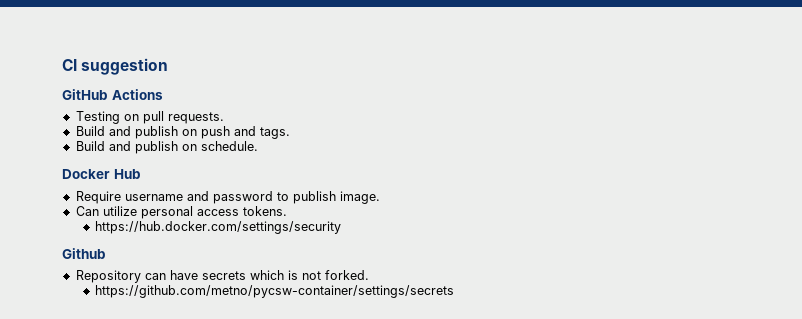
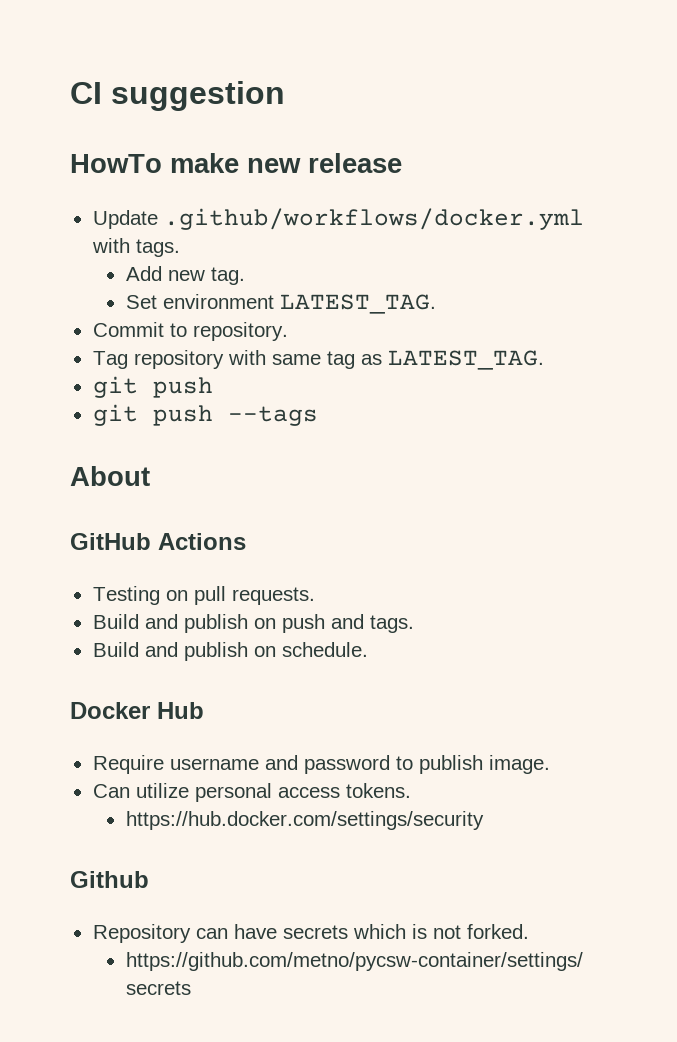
+ HowTo make new release
+ Update .github/workflows/docker.yml with tags.
+ Add new tag.
+ Set environment LATEST_TAG.
+ Commit to repository.
+ Tag repository with same tag as LATEST_TAG.
+ git push
+ git push --tags
+ About

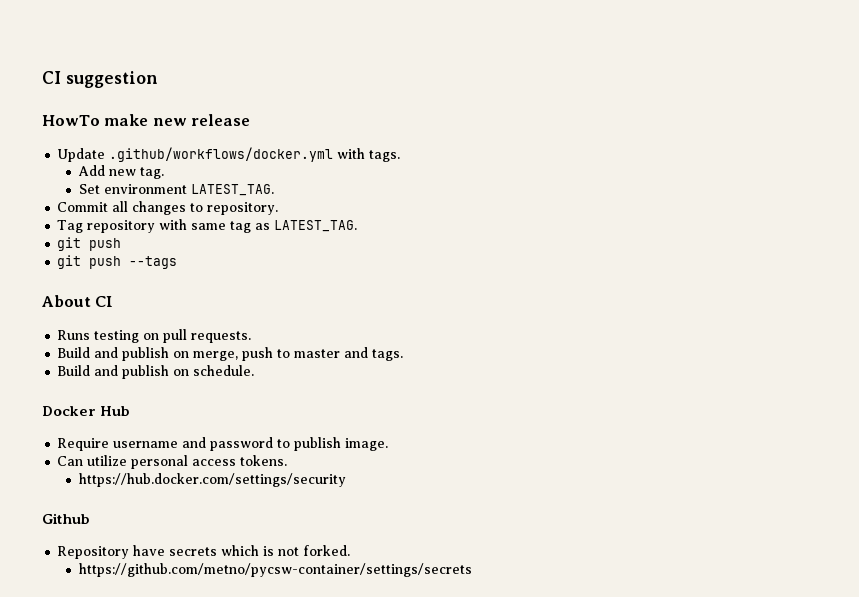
- Commit to repository.
+ Commit all changes to repository.
- About
- GitHub Actions
- Testing on pull requests.
+ About CI
+ Runs testing on pull requests.
- Build and publish on push and tags.
+ Build and publish on merge, push to master and tags.
- Repository can have secrets which is not forked.
+ Repository have secrets which is not forked.

